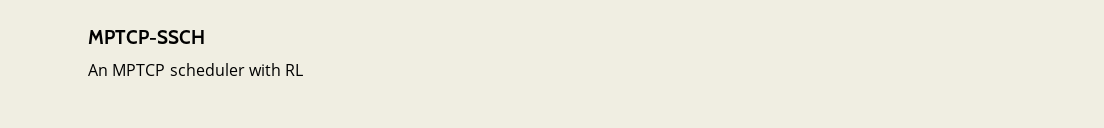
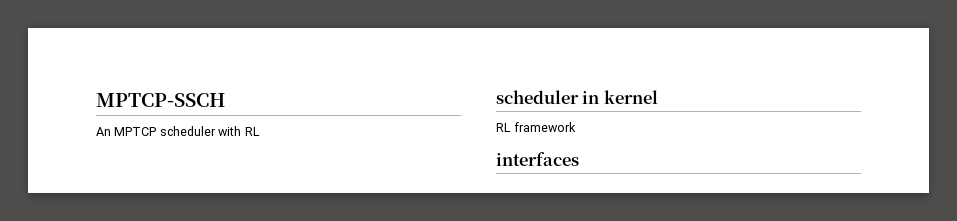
+ scheduler in kernel
+ RL framework
+ interfaces

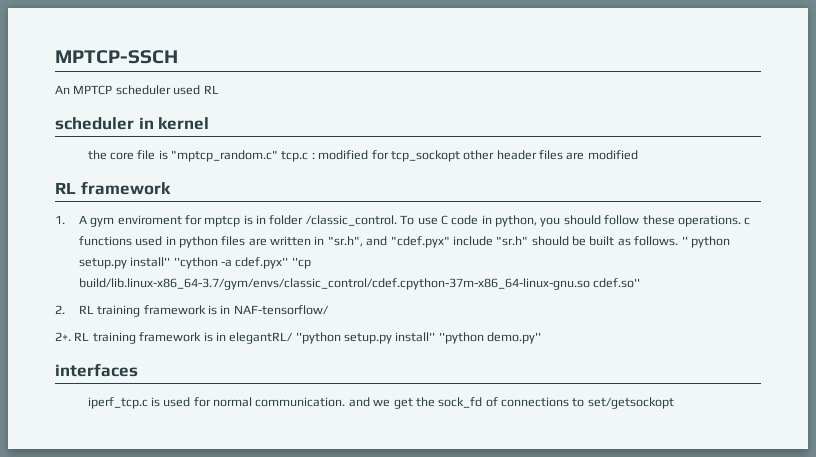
- An MPTCP scheduler with RL
+ An MPTCP scheduler used RL
+ the core file is "mptcp_random.c" tcp.c : modified for tcp_sockopt other header files are modified
  RL framework
+ 1. A gym enviroment for mptcp is in folder /classic_control. To use C code in python, you should follow these operations. c functions used in python files are written in "sr.h", and "cdef.pyx" include "sr.h" should be built as follows. '' python setup.py install'' ''cython -a cdef.pyx'' ''cp build/lib.linux-x86_64-3.7/gym/envs/classic_control/cdef.cpython-37m-x86_64-linux-gnu.so cdef.so''
+ 2. RL training framework is in NAF-tensorflow/
+ 2+. RL training framework is in elegantRL/ ''python setup.py install'' ''python demo.py''
  interfaces
+ iperf_tcp.c is used for normal communication. and we get the sock_fd of connections to set/getsockopt

